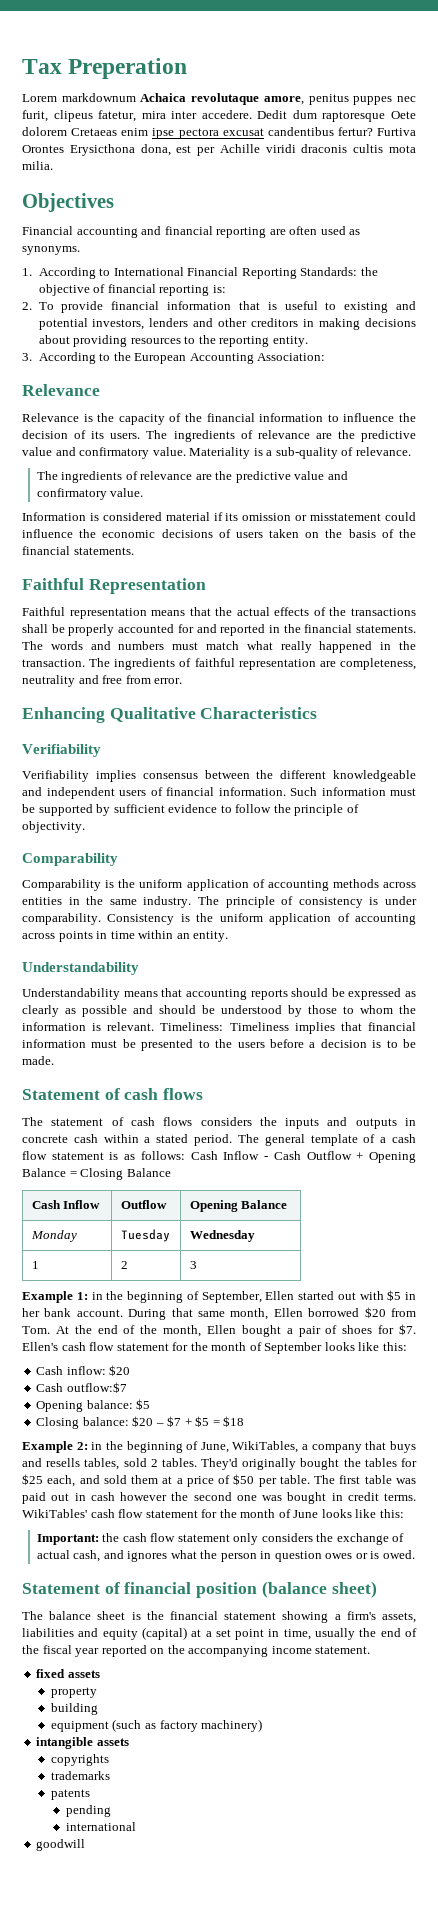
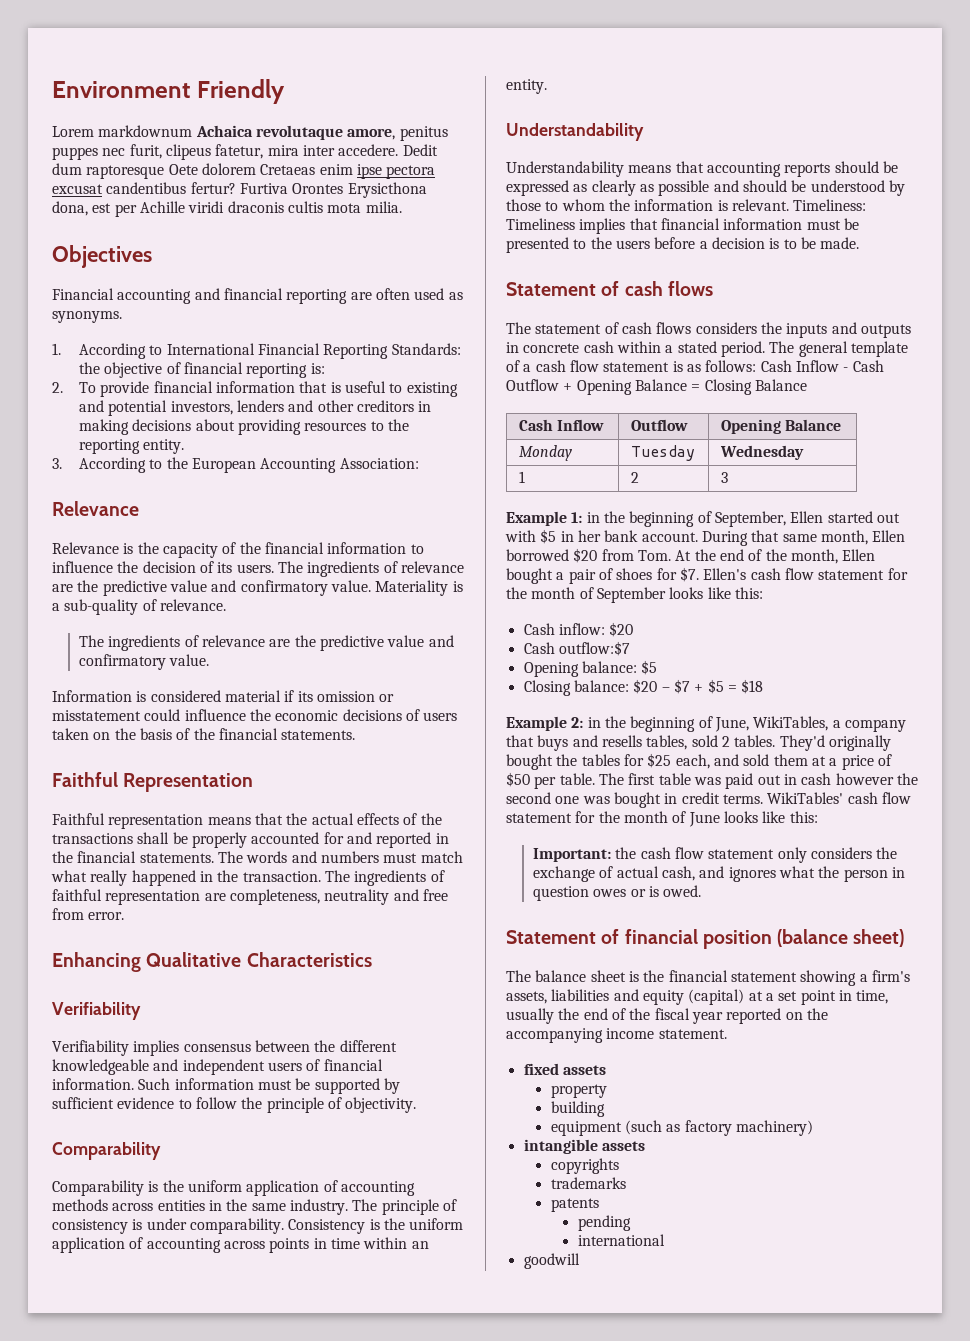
- Tax Preperation
+ Environment Friendly

